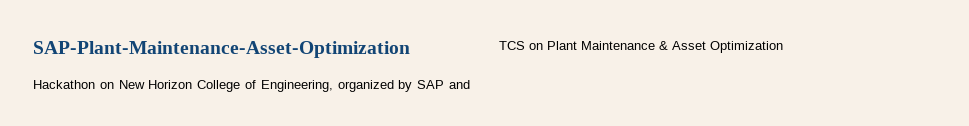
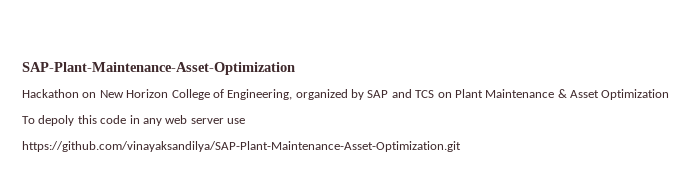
+ To depoly this code in any web server use
+ https://github.com/vinayaksandilya/SAP-Plant-Maintenance-Asset-Optimization.git

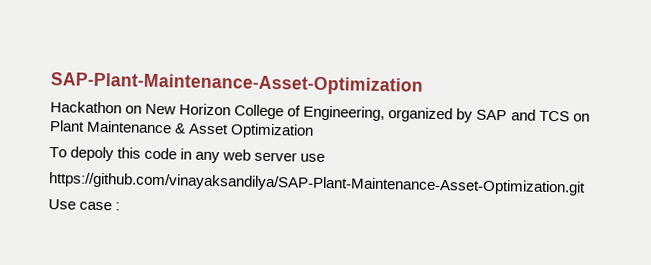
+ Use case :

